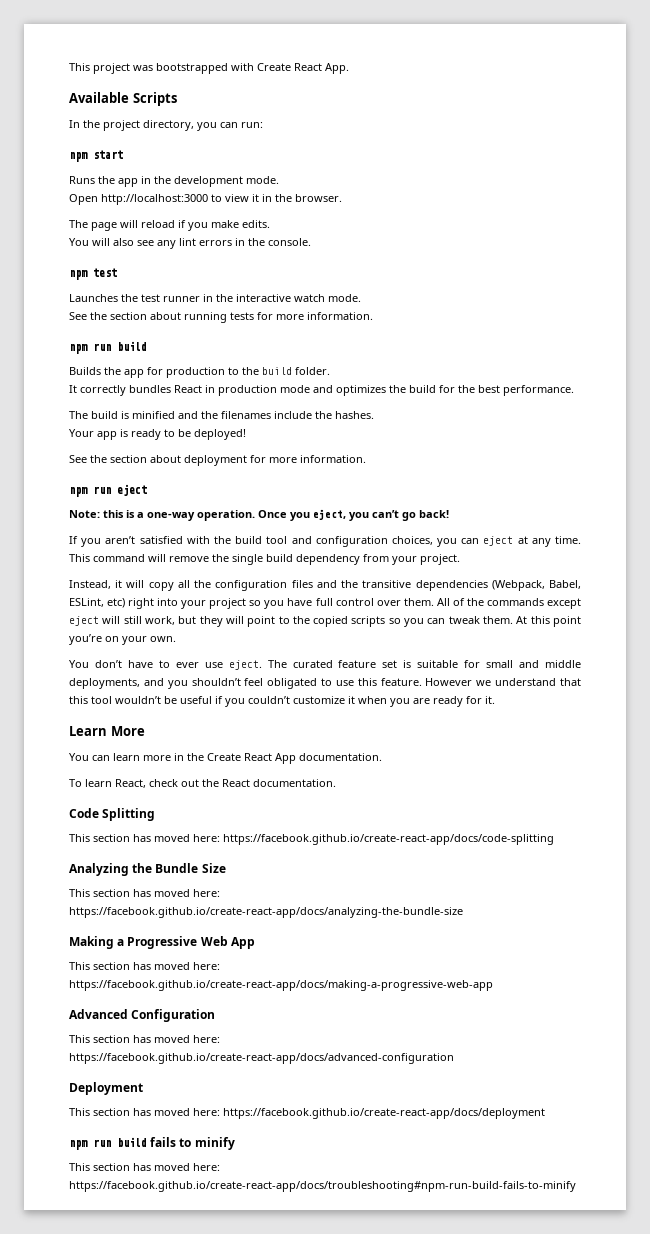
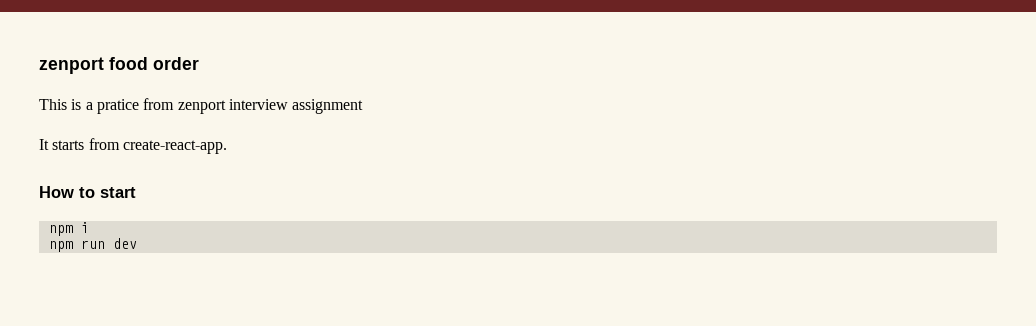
- This project was bootstrapped with Create React App.
- Available Scripts
- In the project directory, you can run:
- npm start
- Runs the app in the development mode.
- Open http://localhost:3000 to view it in the browser.
- The page will reload if you make edits.
- You will also see any lint errors in the console.
- npm test
- Launches the test runner in the interactive watch mode.
- See the section about running tests for more information.
- npm run build
- Builds the app for production to the build folder.
- It correctly bundles React in production mode and optimizes the build for the best performance.
- The build is minified and the filenames include the hashes.
- Your app is ready to be deployed!
- See the section about deployment for more information.
- npm run eject
- Note: this is a one-way operation. Once you eject, you can’t go back!
- If you aren’t satisfied with the build tool and configuration choices, you can eject at any time. This command will remove the single build dependency from your project.
- Instead, it will copy all the configuration files and the transitive dependencies (Webpack, Babel, ESLint, etc) right into your project so you have full control over them. All of the commands except eject will still work, but they will point to the copied scripts so you can tweak them. At this point you’re on your own.
- You don’t have to ever use eject. The curated feature set is suitable for small and middle deployments, and you shouldn’t feel obligated to use this feature. However we understand that this tool wouldn’t be useful if you couldn’t customize it when you are ready for it.
- Learn More
- You can learn more in the Create React App documentation.
- To learn React, check out the React documentation.
- Code Splitting
- This section has moved here: https://facebook.github.io/create-react-app/docs/code-splitting
- Analyzing the Bundle Size
- This section has moved here: https://facebook.github.io/create-react-app/docs/analyzing-the-bundle-size
- Making a Progressive Web App
- This section has moved here: https://facebook.github.io/create-react-app/docs/making-a-progressive-web-app
- Advanced Configuration
- This section has moved here: https://facebook.github.io/create-react-app/docs/advanced-configuration
- Deployment
- This section has moved here: https://facebook.github.io/create-react-app/docs/deployment
- npm run build fails to minify
- This section has moved here: https://facebook.github.io/create-react-app/docs/troubleshooting#npm-run-build-fails-to-minify
+ zenport food order
+ This is a pratice from zenport interview assignment
+ It starts from create-react-app.
+ How to start
+ npm i
+ npm run dev

